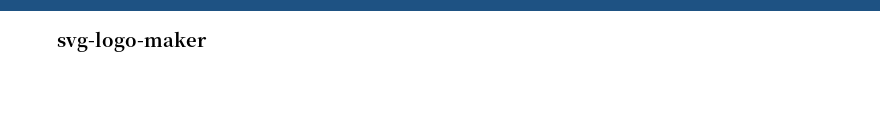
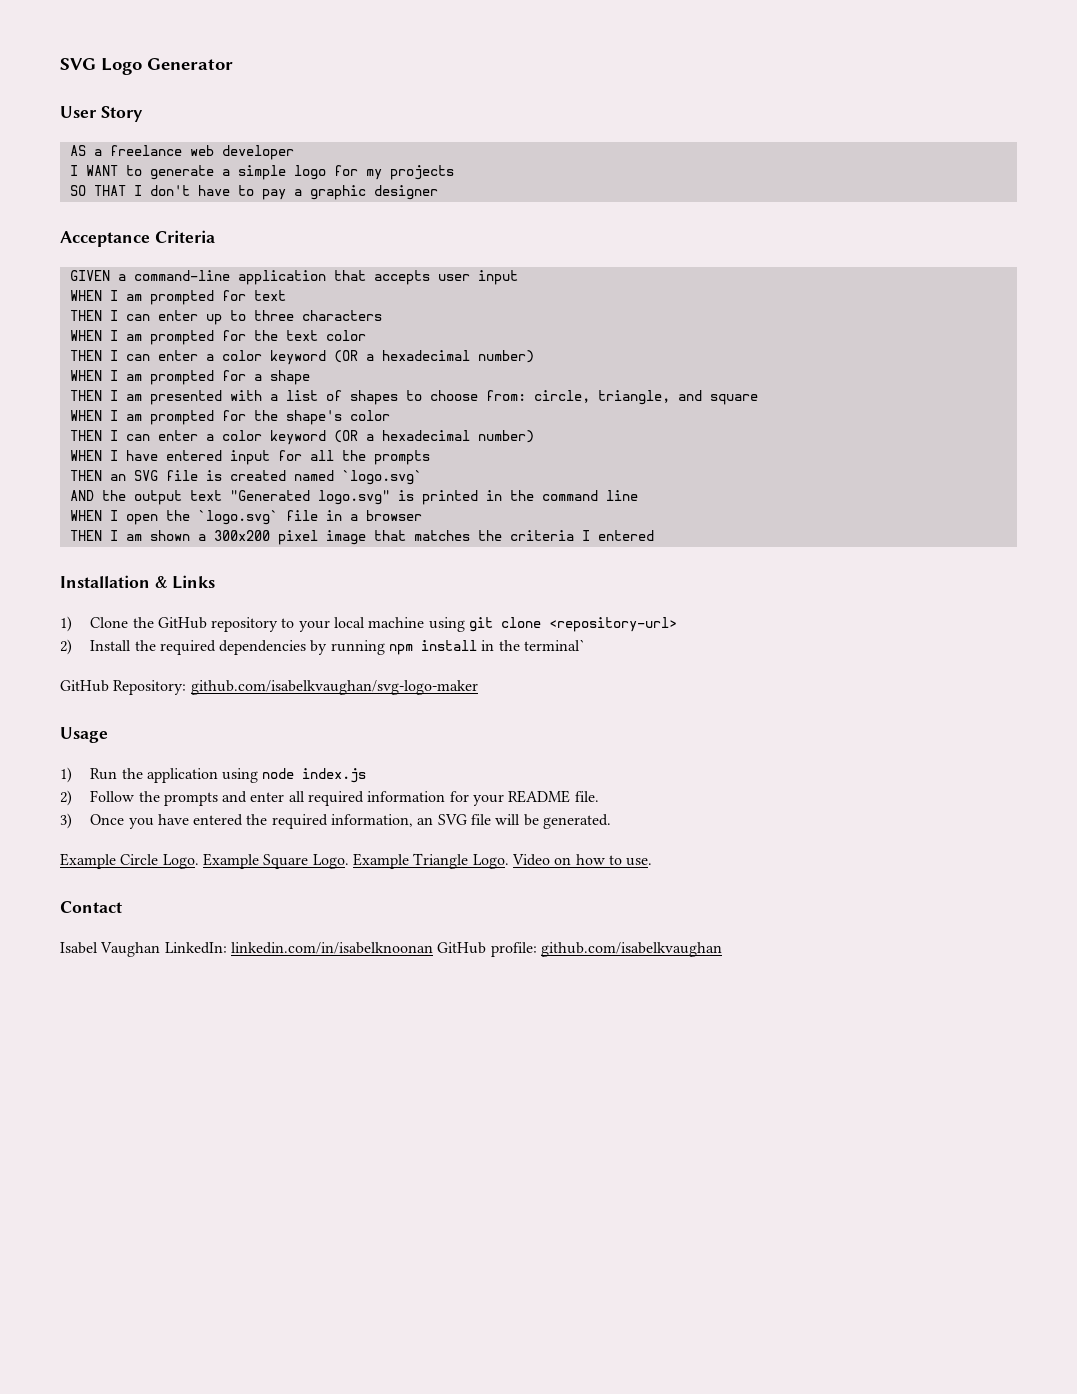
- svg-logo-maker
+ SVG Logo Generator
+ User Story
+ AS a freelance web developer
+ I WANT to generate a simple logo for my projects
+ SO THAT I don't have to pay a graphic designer
+ Acceptance Criteria
+ GIVEN a command-line application that accepts user input
+ WHEN I am prompted for text
+ THEN I can enter up to three characters
+ WHEN I am prompted for the text color
+ THEN I can enter a color keyword (OR a hexadecimal number)
+ WHEN I am prompted for a shape
+ THEN I am presented with a list of shapes to choose from: circle, triangle, and square
+ WHEN I am prompted for the shape's color
+ THEN I can enter a color keyword (OR a hexadecimal number)
+ WHEN I have entered input for all the prompts
+ THEN an SVG file is created named `logo.svg`
+ AND the output text "Generated logo.svg" is printed in the command line
+ WHEN I open the `logo.svg` file in a browser
+ THEN I am shown a 300x200 pixel image that matches the criteria I entered
+ Installation & Links
+ 1) Clone the GitHub repository to your local machine using git clone <repository-url>
+ 2) Install the required dependencies by running npm install in the terminal`
+ GitHub Repository: github.com/isabelkvaughan/svg-logo-maker
+ Usage
+ 1) Run the application using node index.js
+ 2) Follow the prompts and enter all required information for your README file.
+ 3) Once you have entered the required information, an SVG file will be generated.
+ Example Circle Logo. Example Square Logo. Example Triangle Logo. Video on how to use.
+ Contact
+ Isabel Vaughan LinkedIn: linkedin.com/in/isabelknoonan GitHub profile: github.com/isabelkvaughan

